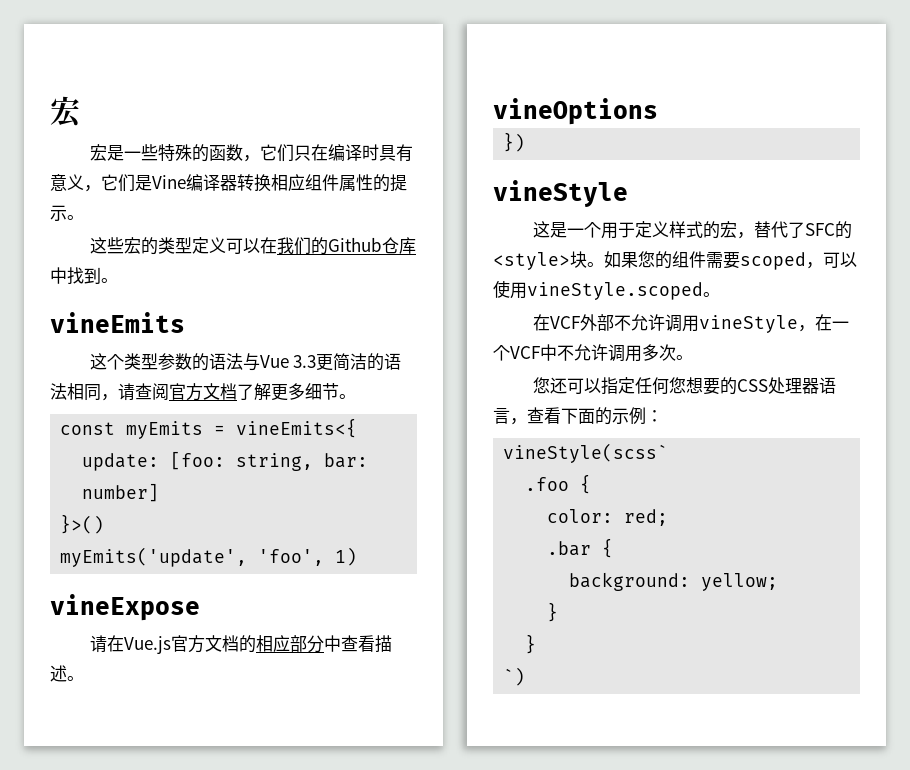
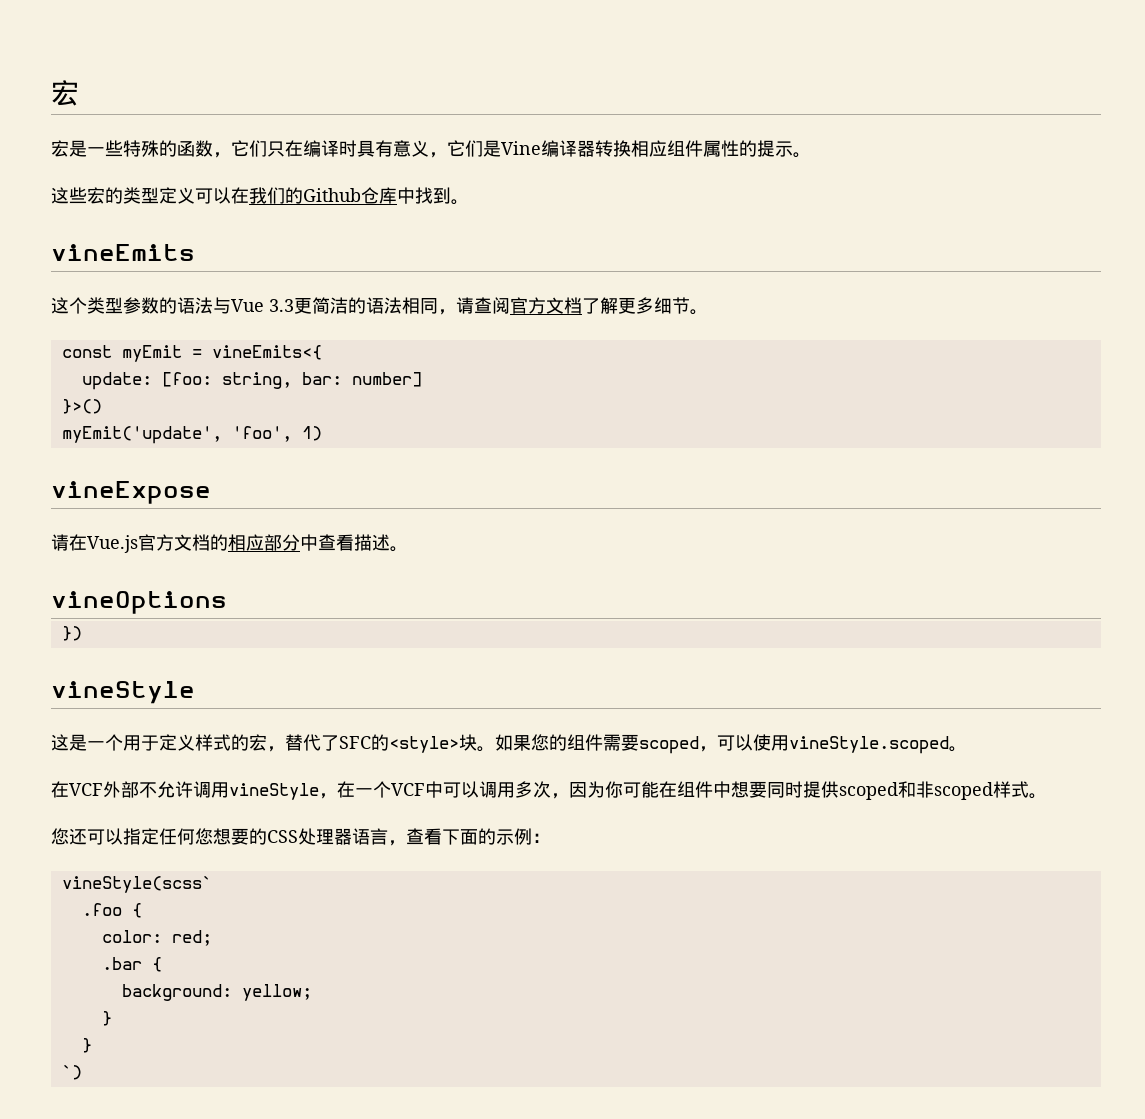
- const myEmits = vineEmits<{
+ const myEmit = vineEmits<{
- myEmits('update', 'foo', 1)
+ myEmit('update', 'foo', 1)
- 在VCF外部不允许调用vineStyle，在一个VCF中不允许调用多次。
+ 在VCF外部不允许调用vineStyle，在一个VCF中可以调用多次，因为你可能在组件中想要同时提供scoped和非scoped样式。

